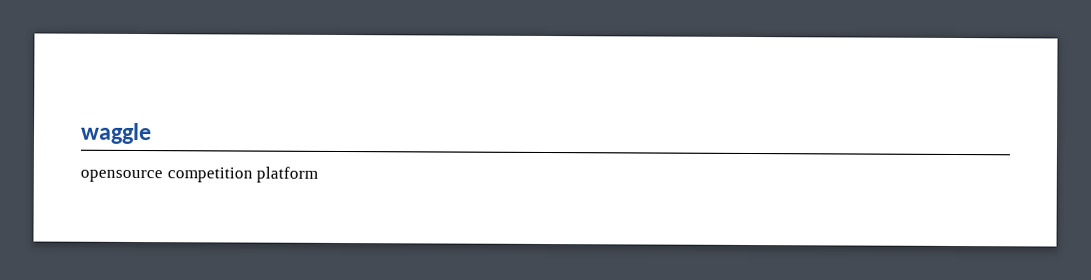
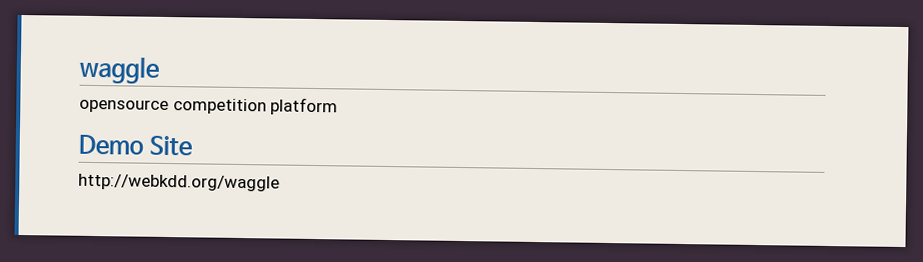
+ Demo Site
+ http://webkdd.org/waggle

